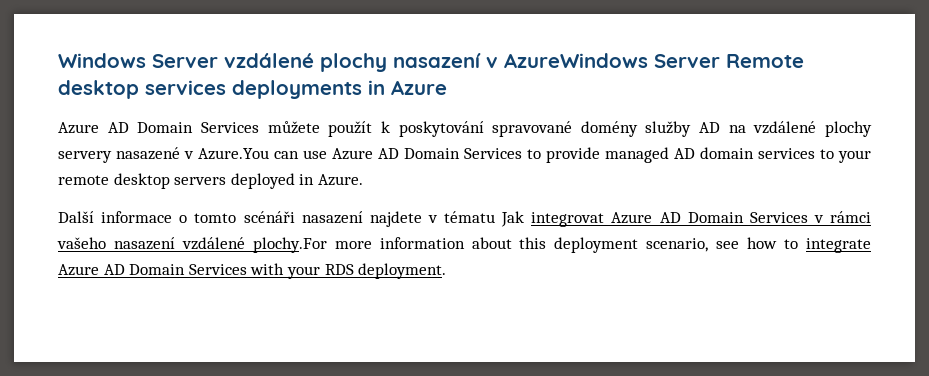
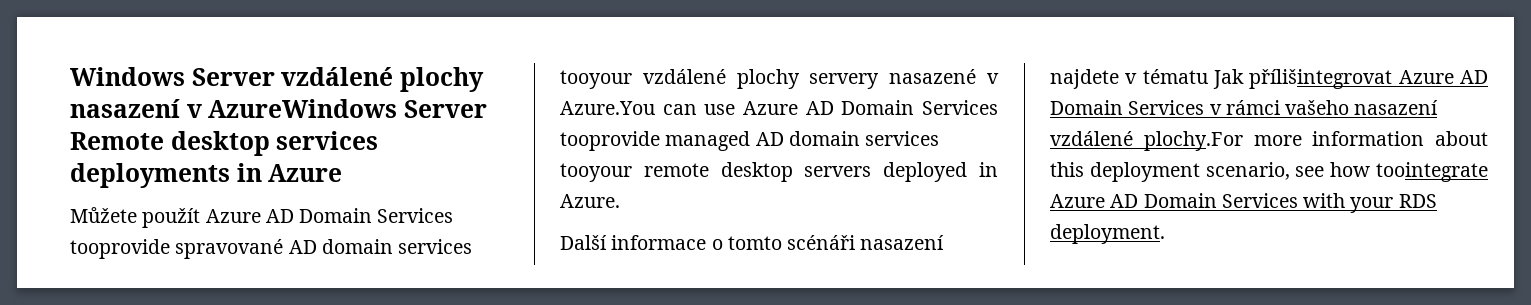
- Azure AD Domain Services můžete použít k poskytování spravované domény služby AD na vzdálené plochy servery nasazené v Azure.You can use Azure AD Domain Services to provide managed AD domain services to your remote desktop servers deployed in Azure.
+ Můžete použít Azure AD Domain Services tooprovide spravované AD domain services tooyour vzdálené plochy servery nasazené v Azure.You can use Azure AD Domain Services tooprovide managed AD domain services tooyour remote desktop servers deployed in Azure.
- Další informace o tomto scénáři nasazení najdete v tématu Jak integrovat Azure AD Domain Services v rámci vašeho nasazení vzdálené plochy.For more information about this deployment scenario, see how to integrate Azure AD Domain Services with your RDS deployment.
+ Další informace o tomto scénáři nasazení najdete v tématu Jak přílišintegrovat Azure AD Domain Services v rámci vašeho nasazení vzdálené plochy.For more information about this deployment scenario, see how toointegrate Azure AD Domain Services with your RDS deployment.

